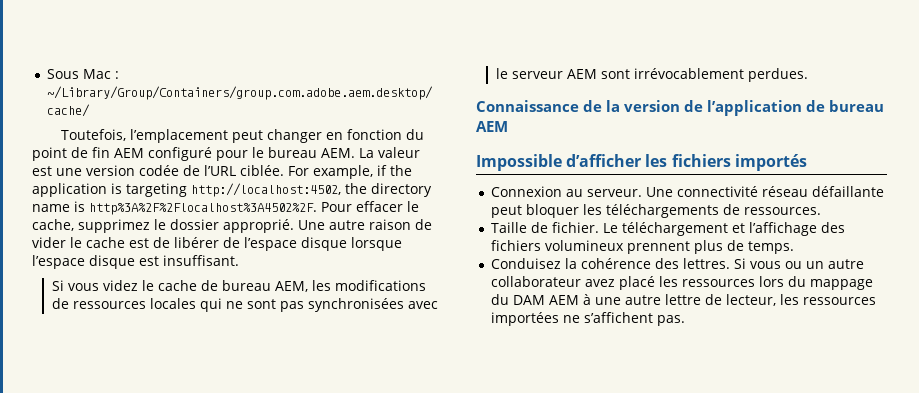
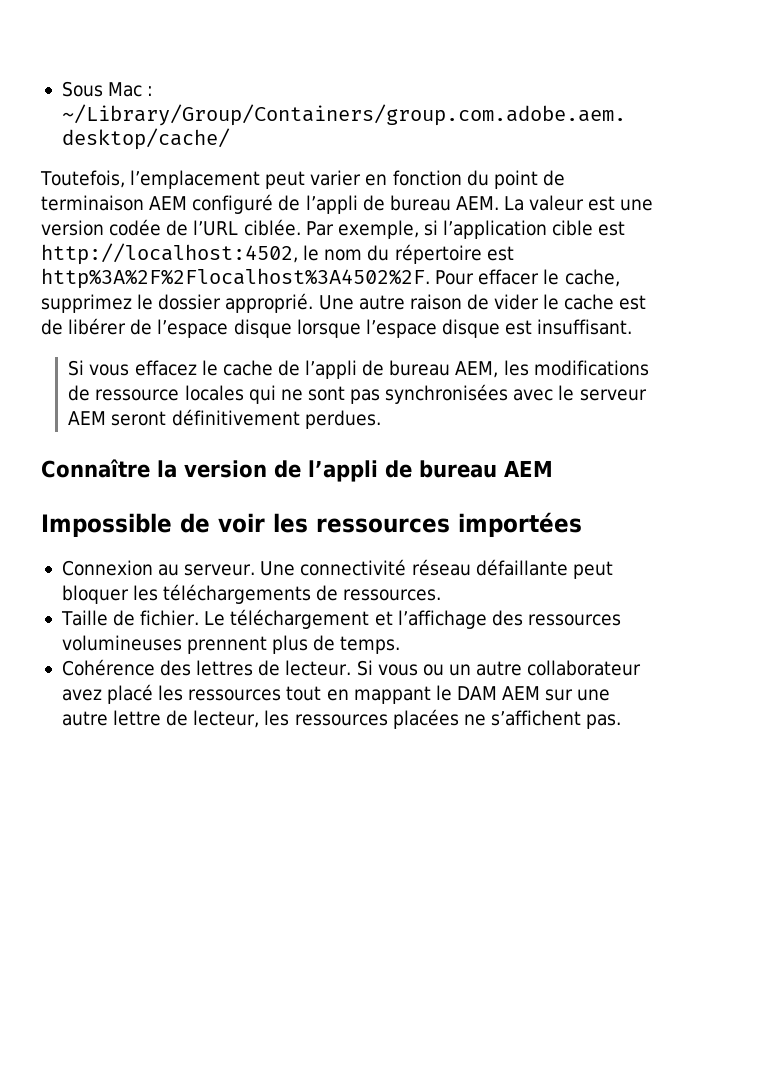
- Toutefois, l’emplacement peut changer en fonction du point de fin AEM configuré pour le bureau AEM. La valeur est une version codée de l’URL ciblée.
+ Toutefois, l’emplacement peut varier en fonction du point de terminaison AEM configuré de l’appli de bureau AEM. La valeur est une version codée de l’URL ciblée.
- For example, if the application is targeting http://localhost:4502, the directory name is http%3A%2F%2Flocalhost%3A4502%2F.
+ Par exemple, si l’application cible est http://localhost:4502, le nom du répertoire est http%3A%2F%2Flocalhost%3A4502%2F.
- Si vous videz le cache de bureau AEM, les modifications de ressources locales qui ne sont pas synchronisées avec le serveur AEM sont irrévocablement perdues.
+ Si vous effacez le cache de l’appli de bureau AEM, les modifications de ressource locales qui ne sont pas synchronisées avec le serveur AEM seront définitivement perdues.
- Connaissance de la version de l’application de bureau AEM
+ Connaître la version de l’appli de bureau AEM
- Impossible d’afficher les fichiers importés
+ Impossible de voir les ressources importées
- Le téléchargement et l’affichage des fichiers volumineux prennent plus de temps.
+ Le téléchargement et l’affichage des ressources volumineuses prennent plus de temps.
- Conduisez la cohérence des lettres.
+ Cohérence des lettres de lecteur.
- Si vous ou un autre collaborateur avez placé les ressources lors du mappage du DAM AEM à une autre lettre de lecteur, les ressources importées ne s’affichent pas.
+ Si vous ou un autre collaborateur avez placé les ressources tout en mappant le DAM AEM sur une autre lettre de lecteur, les ressources placées ne s’affichent pas.

